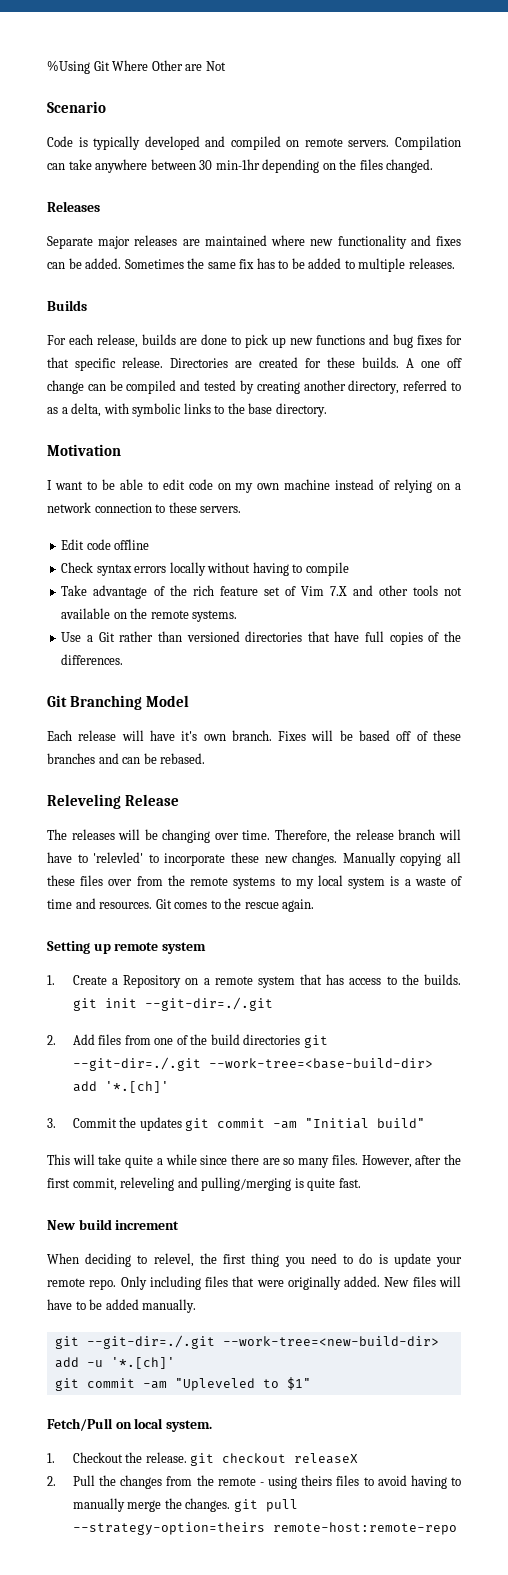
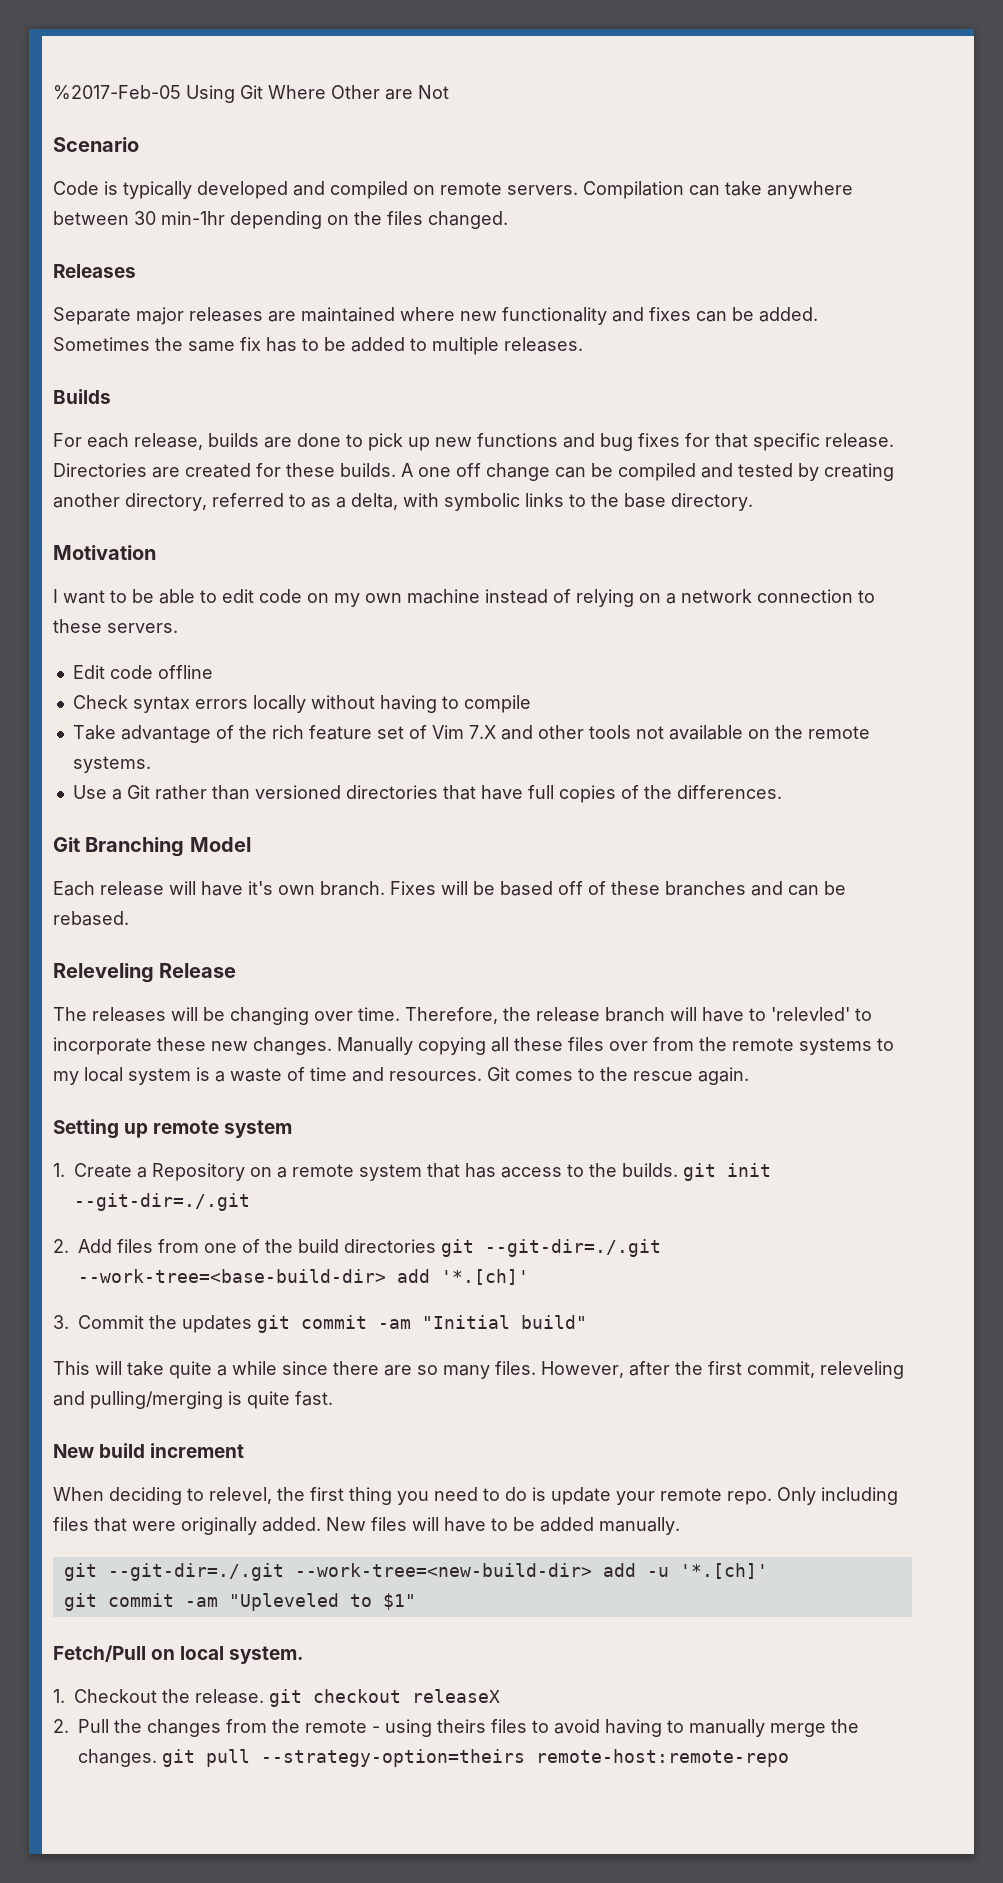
- %Using Git Where Other are Not
+ %2017-Feb-05 Using Git Where Other are Not

